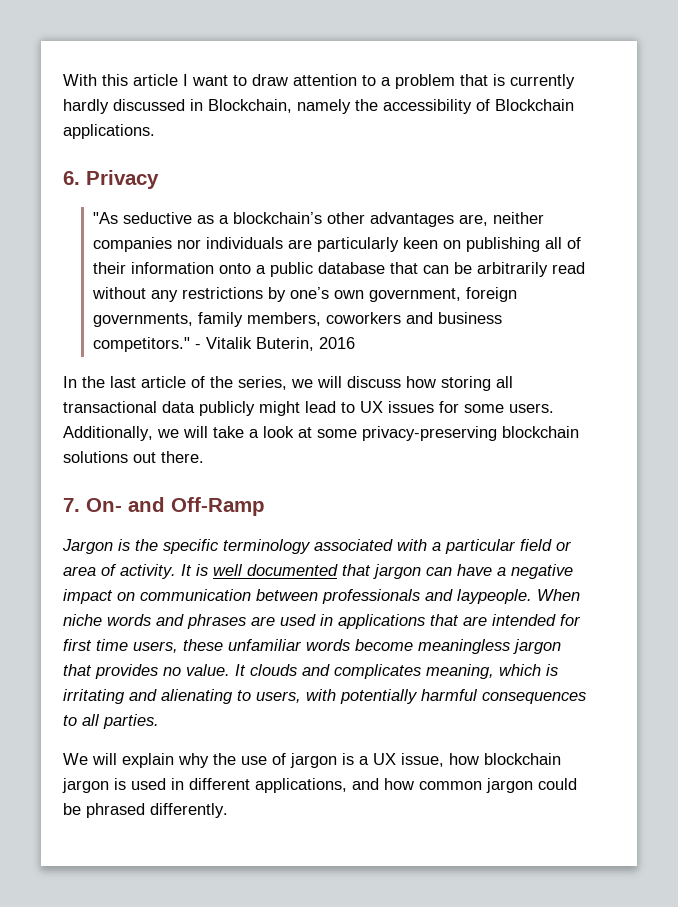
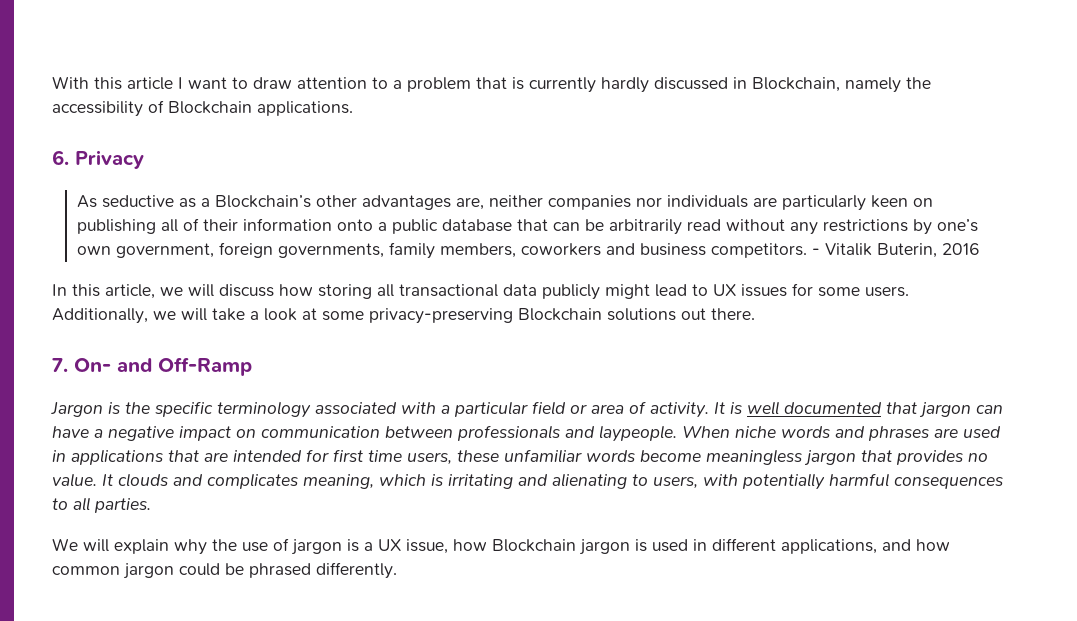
- "As seductive as a blockchain’s other advantages are, neither companies nor individuals are particularly keen on publishing all of their information onto a public database that can be arbitrarily read without any restrictions by one’s own government, foreign governments, family members, coworkers and business competitors."
+ As seductive as a Blockchain’s other advantages are, neither companies nor individuals are particularly keen on publishing all of their information onto a public database that can be arbitrarily read without any restrictions by one’s own government, foreign governments, family members, coworkers and business competitors.
- In the last article of the series, we will discuss how storing all transactional data publicly might lead to UX issues for some users.
+ In this article, we will discuss how storing all transactional data publicly might lead to UX issues for some users.
- Additionally, we will take a look at some privacy-preserving blockchain solutions out there.
+ Additionally, we will take a look at some privacy-preserving Blockchain solutions out there.
- We will explain why the use of jargon is a UX issue, how blockchain jargon is used in different applications, and how common jargon could be phrased differently.
+ We will explain why the use of jargon is a UX issue, how Blockchain jargon is used in different applications, and how common jargon could be phrased differently.

